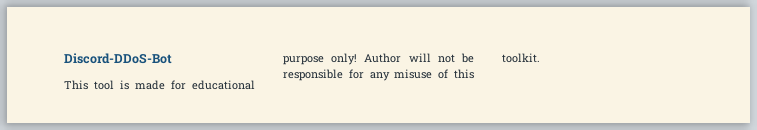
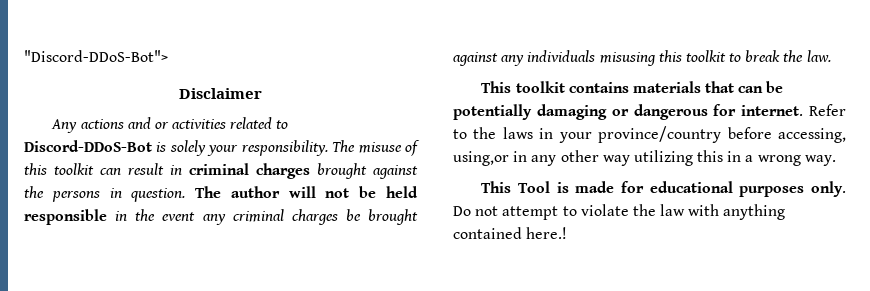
- Discord-DDoS-Bot
- This tool is made for educational purpose only! Author will not be responsible for any misuse of this toolkit.
+ "Discord-DDoS-Bot">
+ Disclaimer
+ Any actions and or activities related to Discord-DDoS-Bot is solely your responsibility. The misuse of this toolkit can result in criminal charges brought against the persons in question. The author will not be held responsible in the event any criminal charges be brought against any individuals misusing this toolkit to break the law.
+ This toolkit contains materials that can be potentially damaging or dangerous for internet. Refer to the laws in your province/country before accessing, using,or in any other way utilizing this in a wrong way.
+ This Tool is made for educational purposes only. Do not attempt to violate the law with anything contained here.!

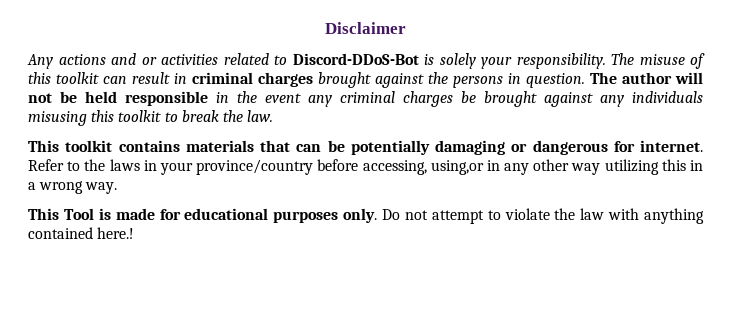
- "Discord-DDoS-Bot">

